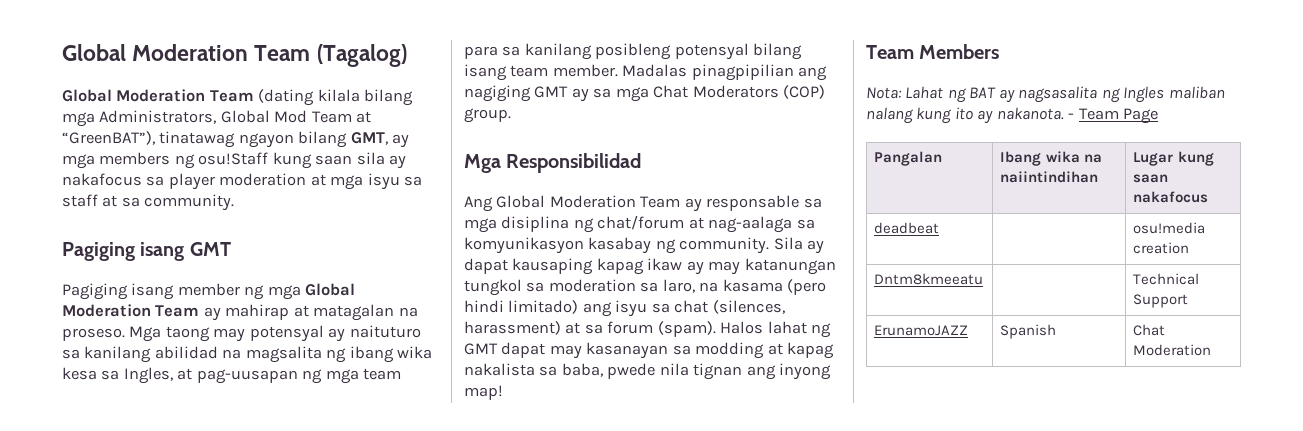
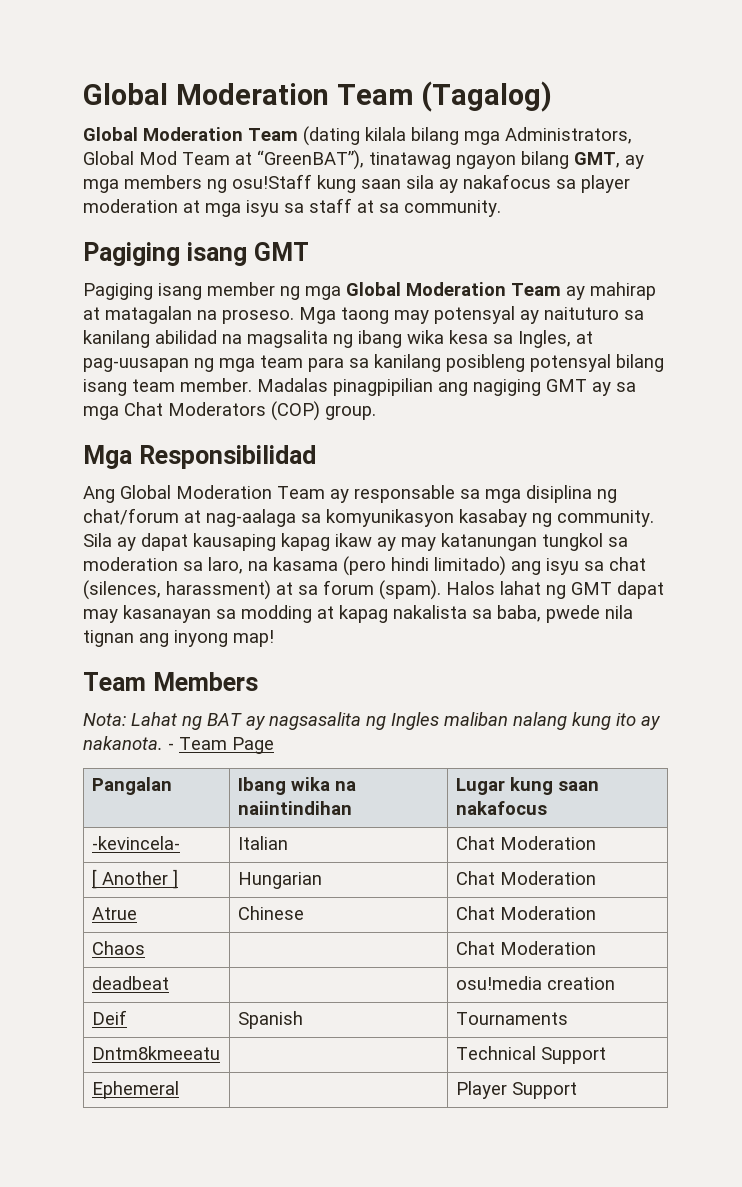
+ -kevincela- | Italian | Chat Moderation
+ [ Another ] | Hungarian | Chat Moderation
+ Atrue | Chinese | Chat Moderation
+ Chaos | | Chat Moderation
+ Deif | Spanish | Tournaments
- ErunamoJAZZ | Spanish | Chat Moderation
+ Ephemeral | | Player Support

